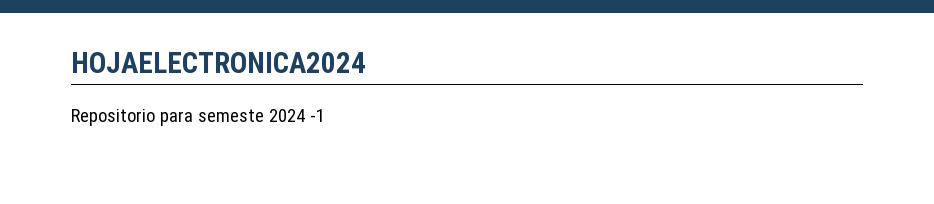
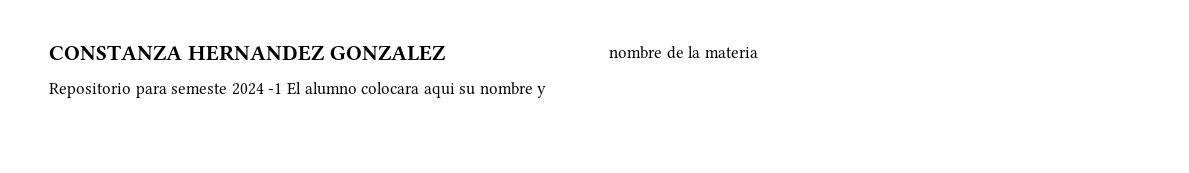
- HOJAELECTRONICA2024
+ CONSTANZA HERNANDEZ GONZALEZ
- Repositorio para semeste 2024 -1
+ Repositorio para semeste 2024 -1 El alumno colocara aqui su nombre y nombre de la materia

